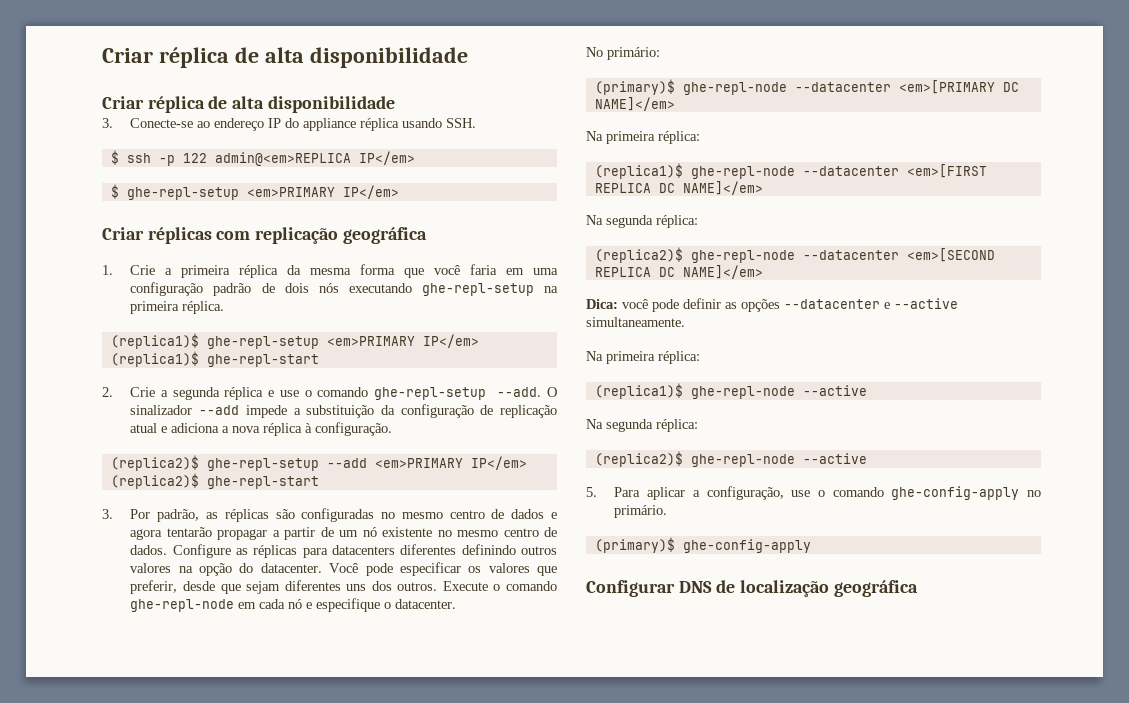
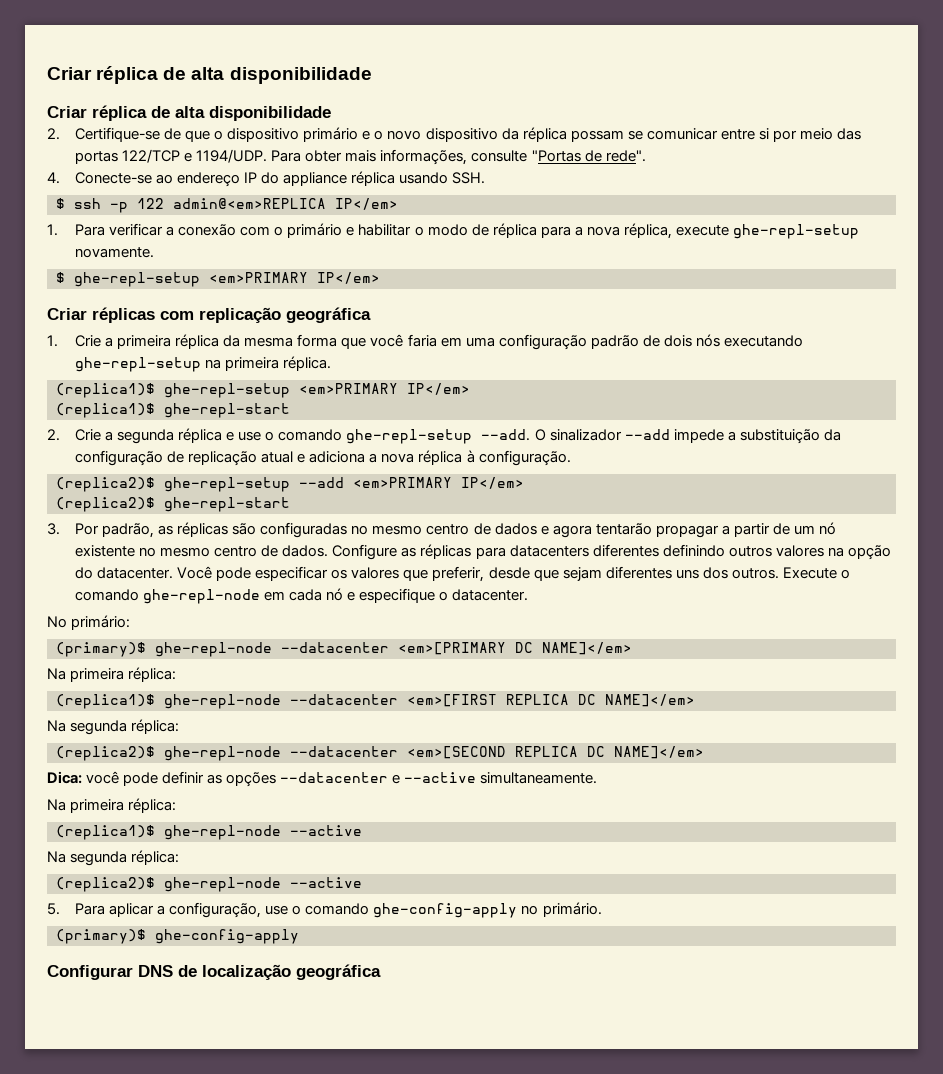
- 3. Conecte-se ao endereço IP do appliance réplica usando SSH.
+ 2. Certifique-se de que o dispositivo primário e o novo dispositivo da réplica possam se comunicar entre si por meio das portas 122/TCP e 1194/UDP. Para obter mais informações, consulte "Portas de rede".
+ 4. Conecte-se ao endereço IP do appliance réplica usando SSH.
+ 1. Para verificar a conexão com o primário e habilitar o modo de réplica para a nova réplica, execute ghe-repl-setup novamente.

